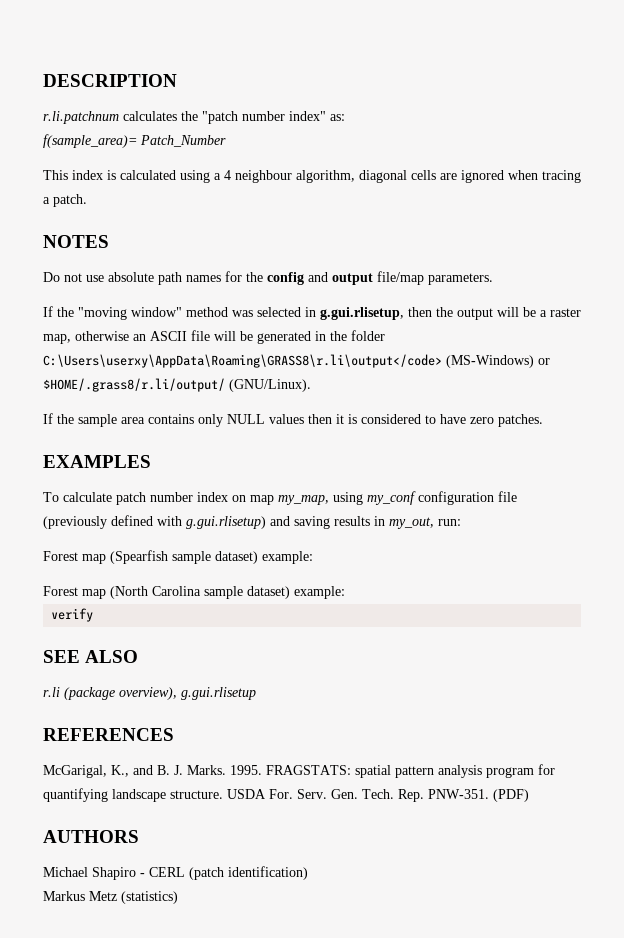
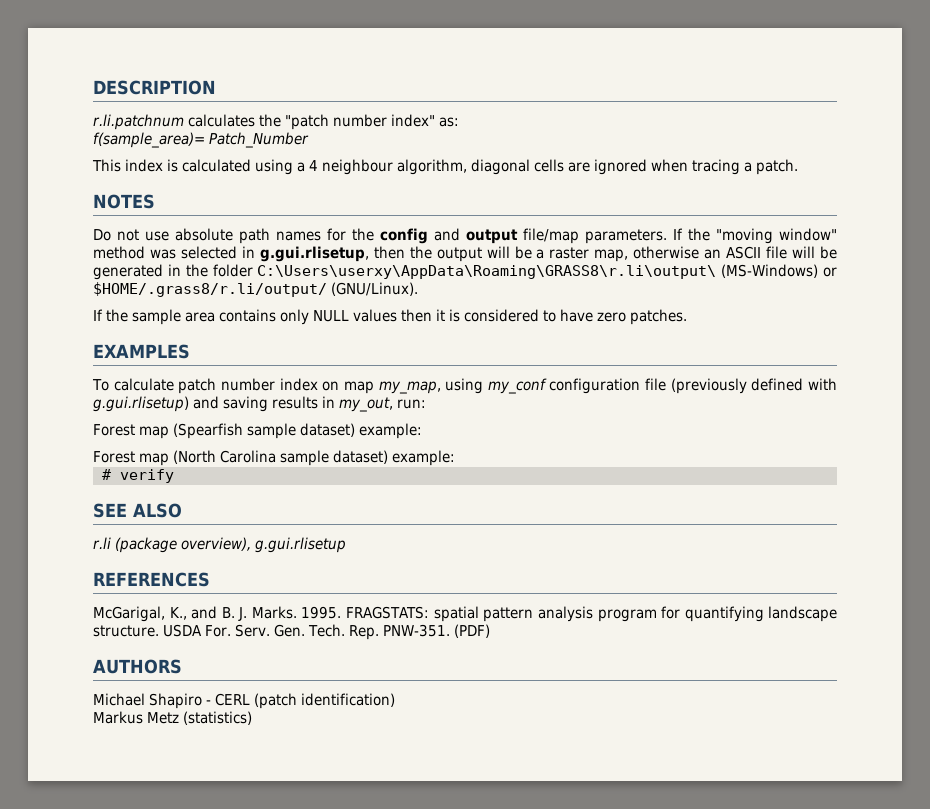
- Do not use absolute path names for the config and output file/map parameters.
- If the "moving window" method was selected in g.gui.rlisetup, then the output will be a raster map, otherwise an ASCII file will be generated in the folder C:\Users\userxy\AppData\Roaming\GRASS8\r.li\output</code> (MS-Windows) or $HOME/.grass8/r.li/output/ (GNU/Linux).
+ Do not use absolute path names for the config and output file/map parameters. If the "moving window" method was selected in g.gui.rlisetup, then the output will be a raster map, otherwise an ASCII file will be generated in the folder C:\Users\userxy\AppData\Roaming\GRASS8\r.li\output\ (MS-Windows) or $HOME/.grass8/r.li/output/ (GNU/Linux).
- verify
+ # verify

